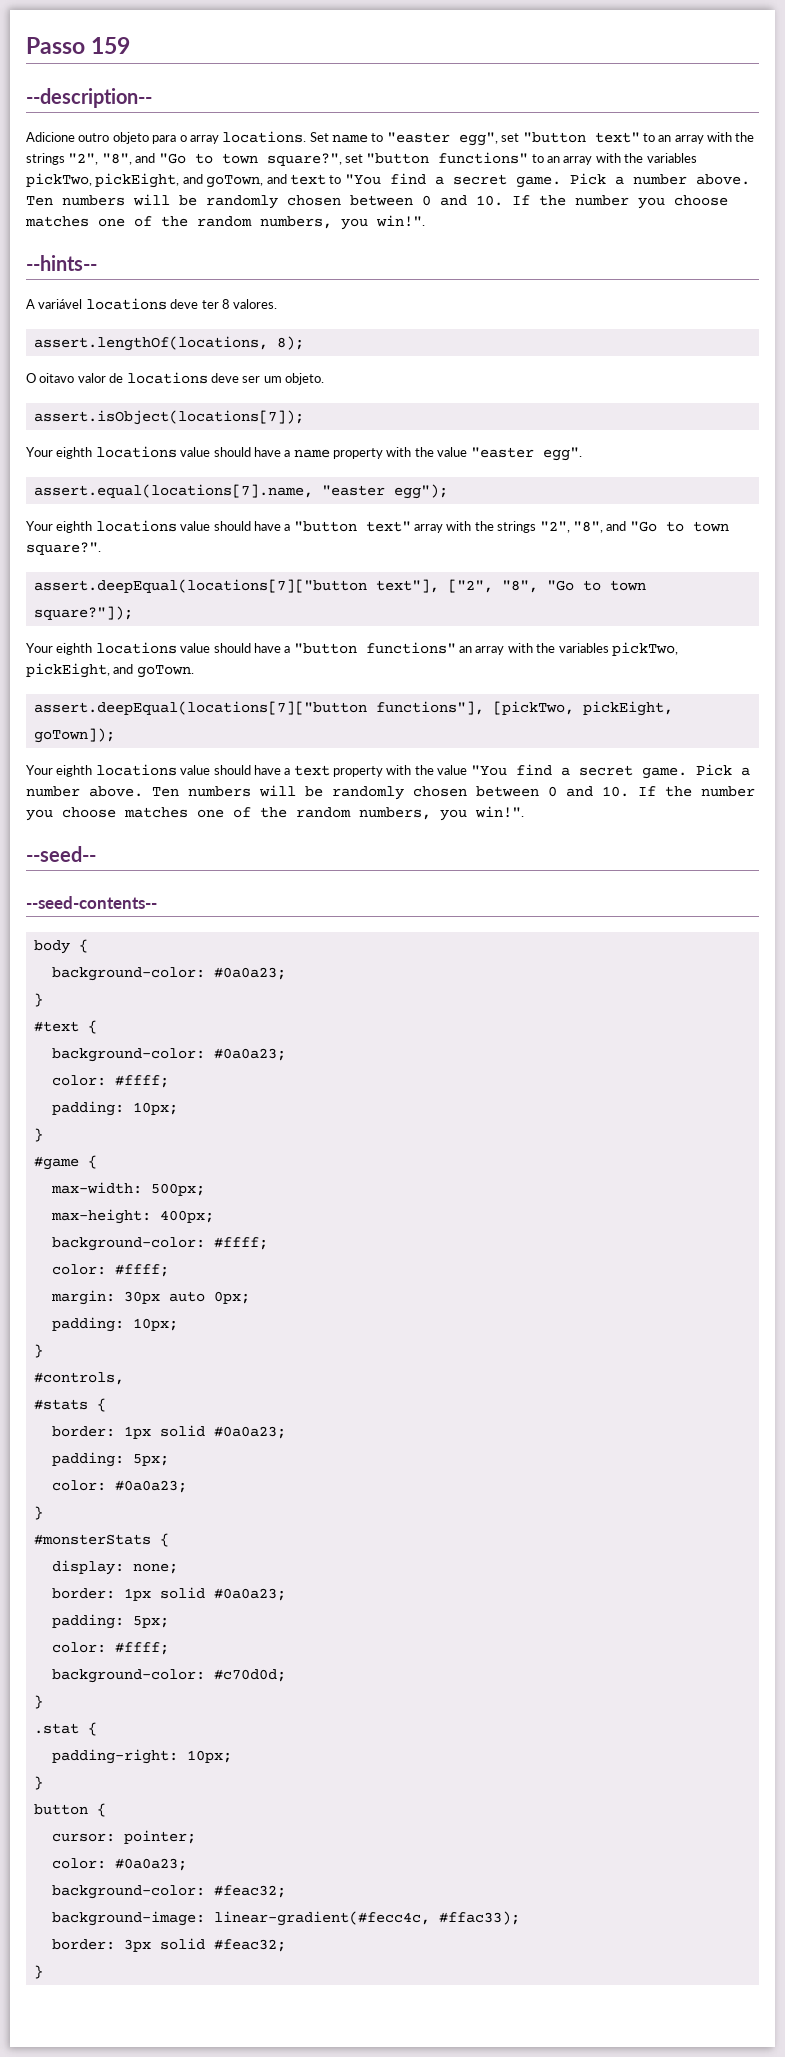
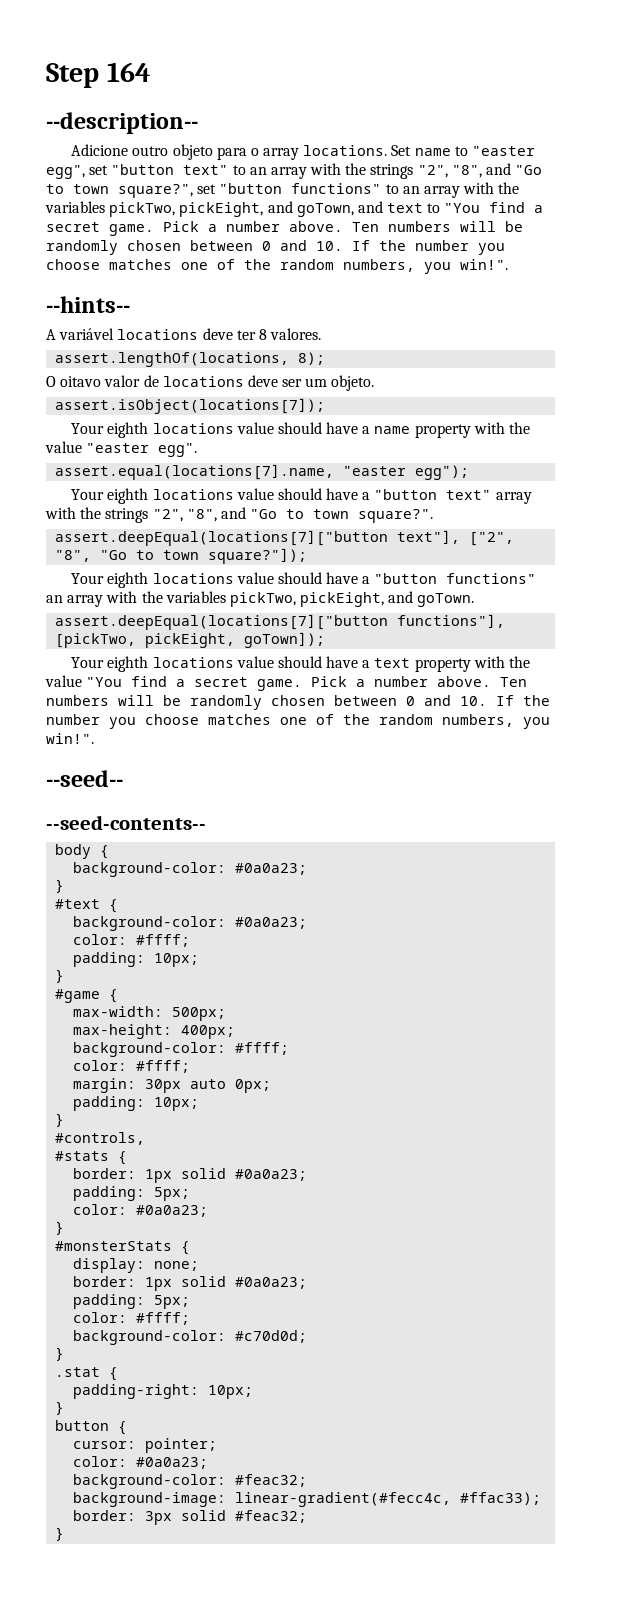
- Passo 159
+ Step 164

